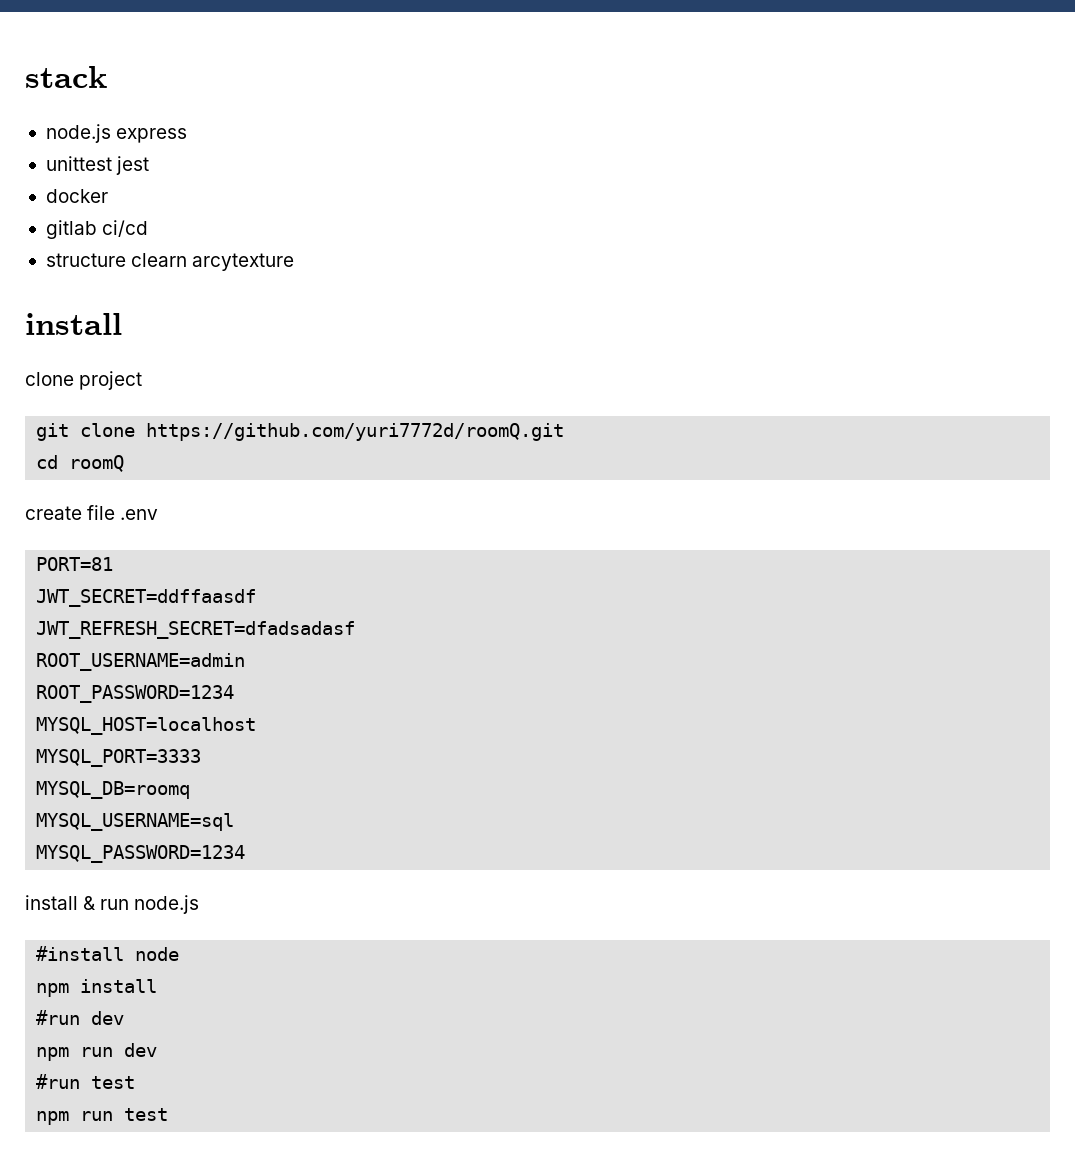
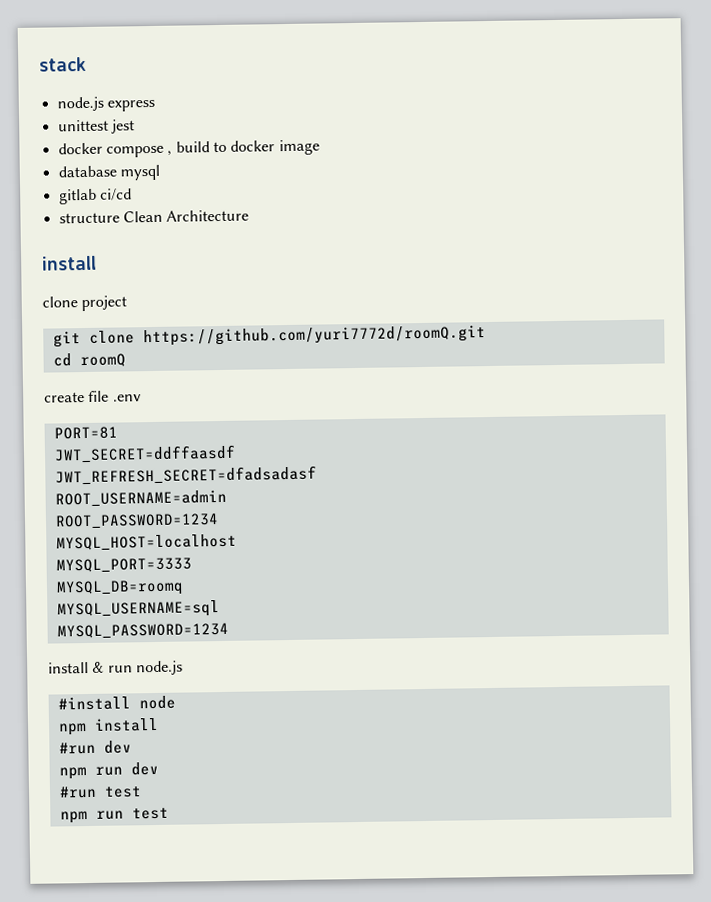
- docker
+ docker compose , build to docker image
+ database mysql
- structure clearn arcytexture
+ structure Clean Architecture

